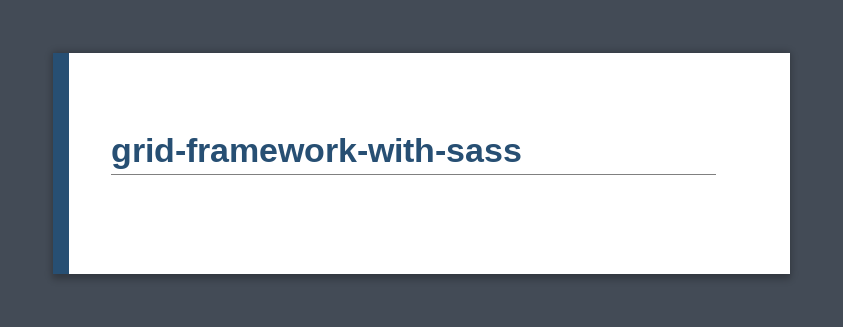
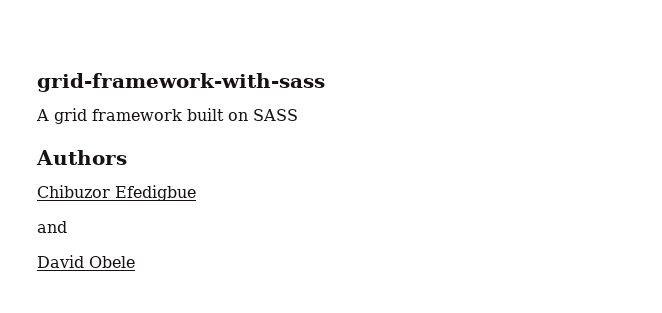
+ A grid framework built on SASS
+ Authors
+ Chibuzor Efedigbue
+ and
+ David Obele

